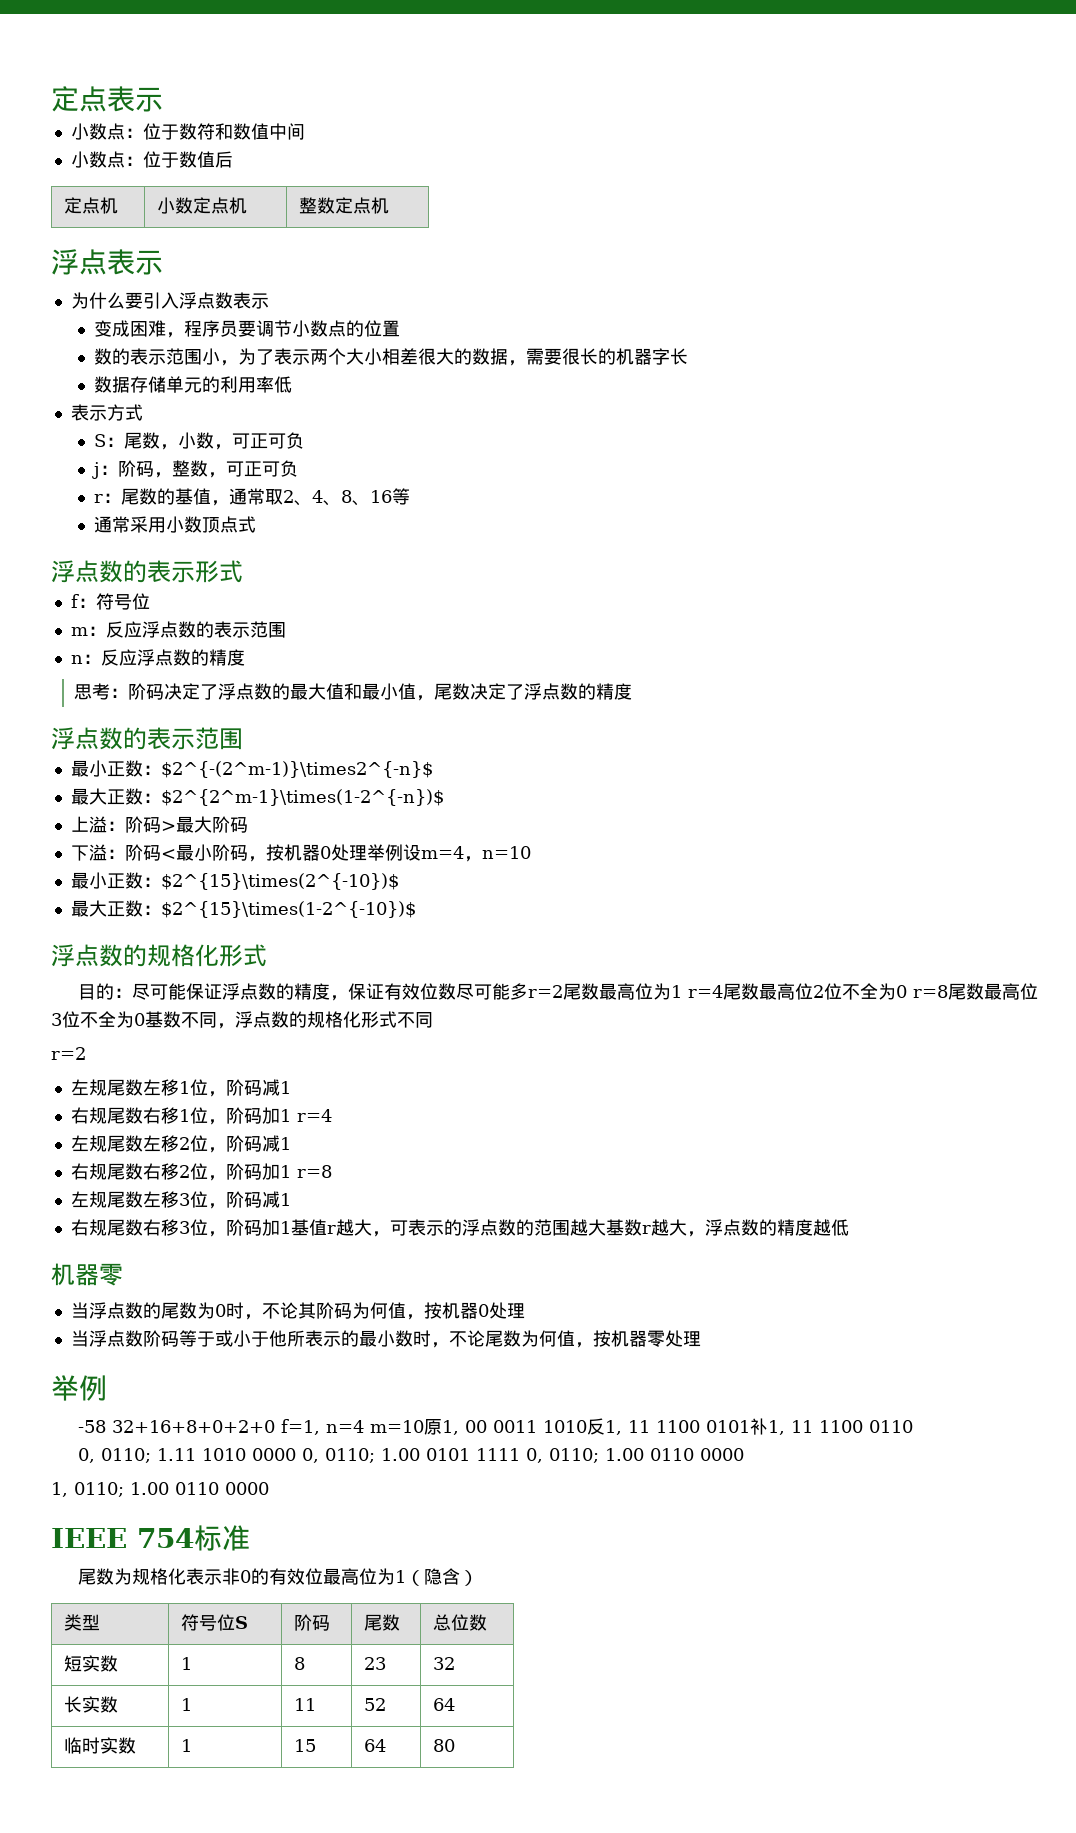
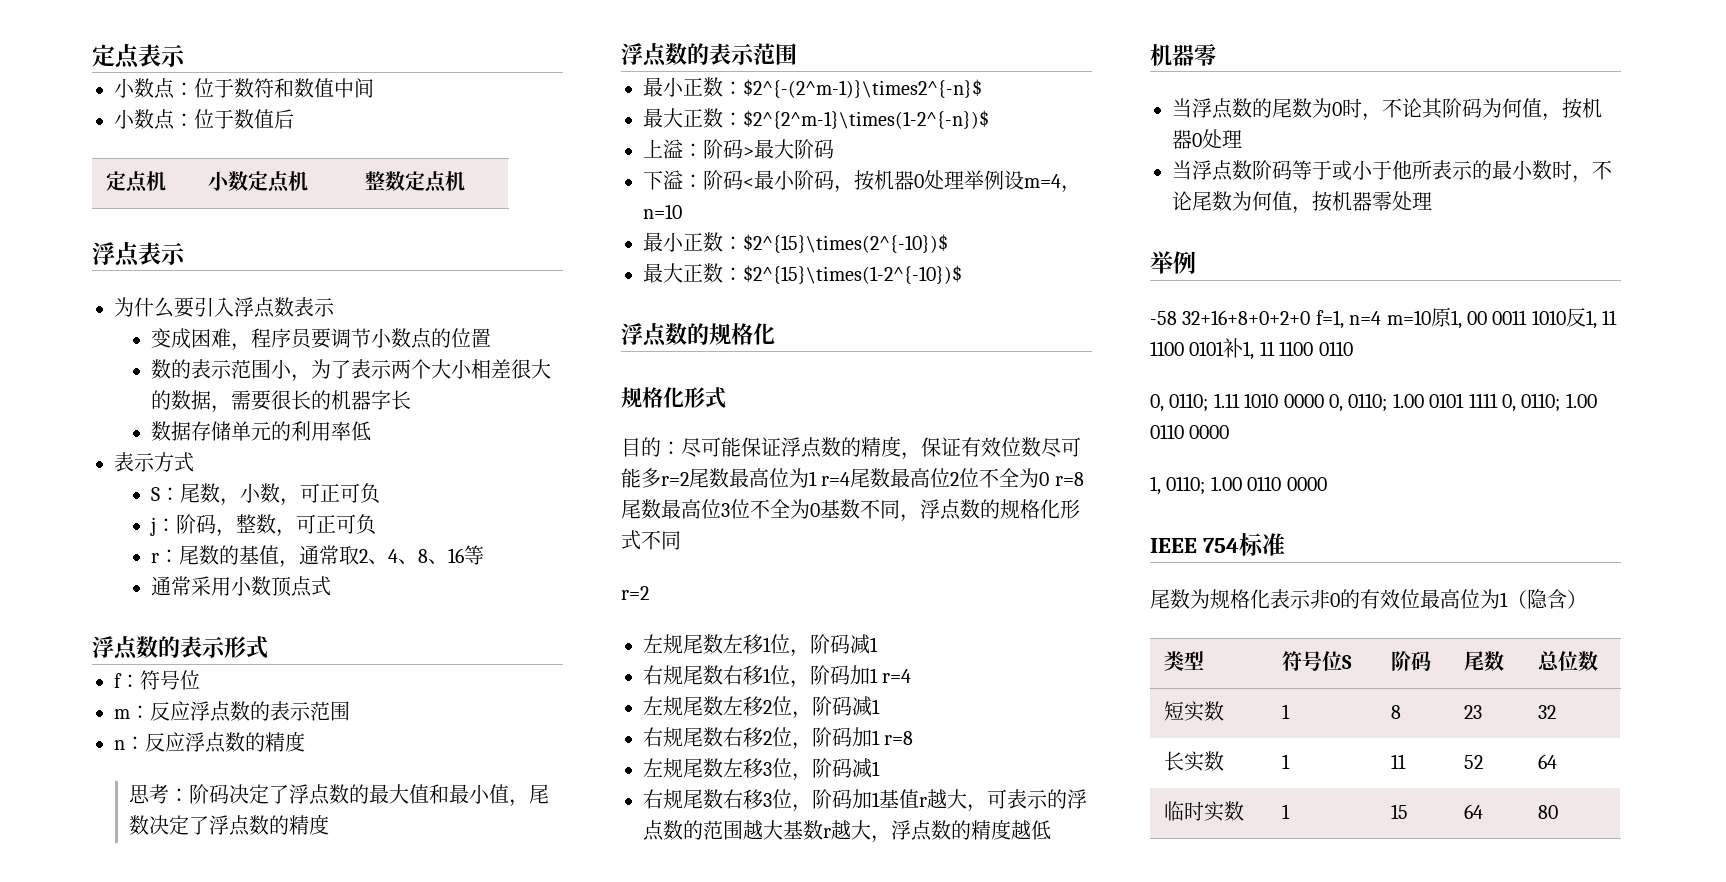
  最大正数：$2^{15}\times(1-2^{-10})$
- 浮点数的规格化形式
+ 浮点数的规格化
+ 规格化形式

